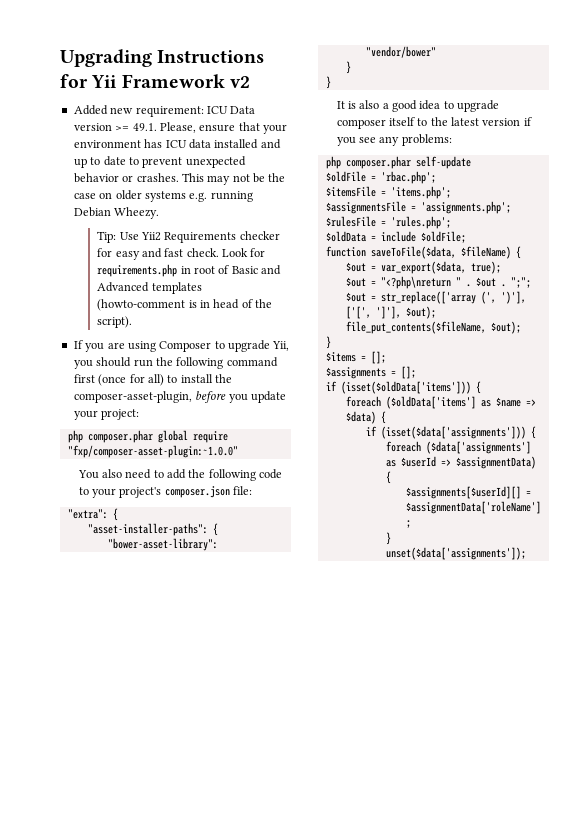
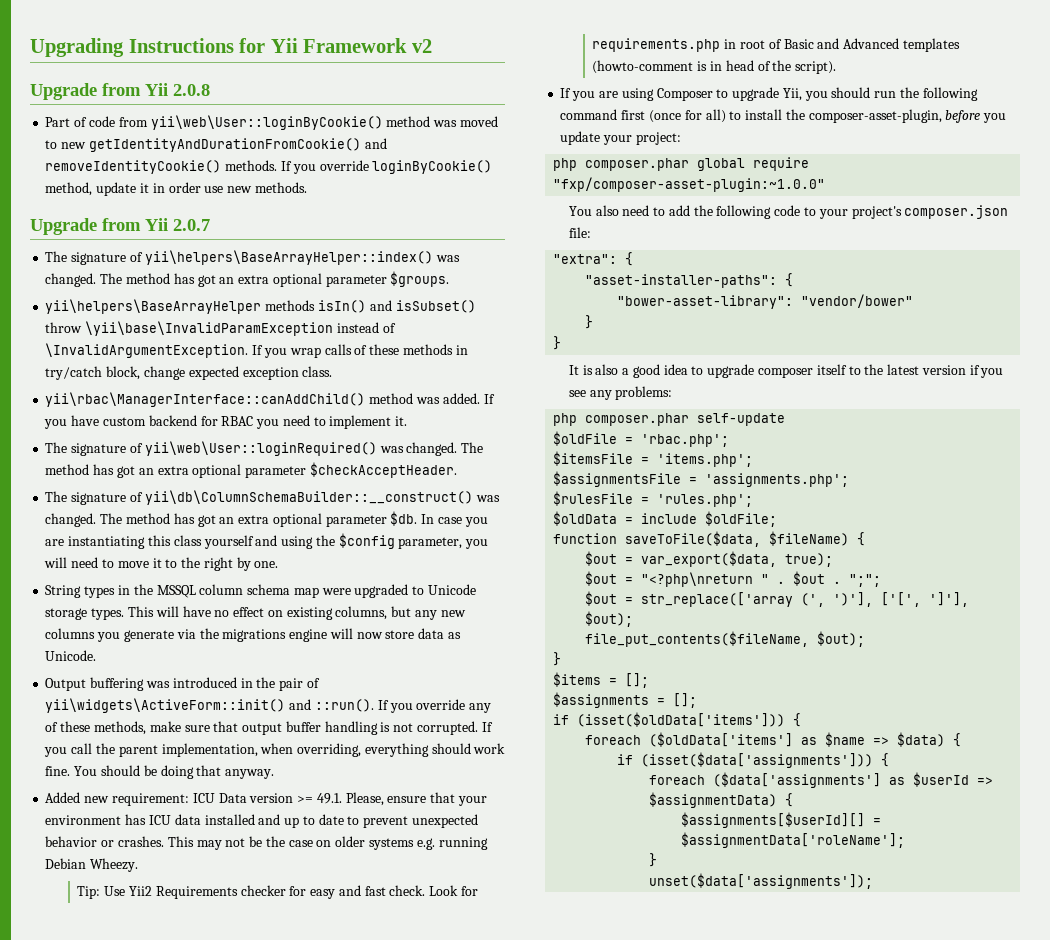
+ Upgrade from Yii 2.0.8
+ Part of code from yii\web\User::loginByCookie() method was moved to new getIdentityAndDurationFromCookie() and removeIdentityCookie() methods. If you override loginByCookie() method, update it in order use new methods.
+ Upgrade from Yii 2.0.7
+ The signature of yii\helpers\BaseArrayHelper::index() was changed. The method has got an extra optional parameter $groups.
+ yii\helpers\BaseArrayHelper methods isIn() and isSubset() throw \yii\base\InvalidParamException instead of \InvalidArgumentException. If you wrap calls of these methods in try/catch block, change expected exception class.
+ yii\rbac\ManagerInterface::canAddChild() method was added. If you have custom backend for RBAC you need to implement it.
+ The signature of yii\web\User::loginRequired() was changed. The method has got an extra optional parameter $checkAcceptHeader.
+ The signature of yii\db\ColumnSchemaBuilder::__construct() was changed. The method has got an extra optional parameter $db. In case you are instantiating this class yourself and using the $config parameter, you will need to move it to the right by one.
+ String types in the MSSQL column schema map were upgraded to Unicode storage types. This will have no effect on existing columns, but any new columns you generate via the migrations engine will now store data as Unicode.
+ Output buffering was introduced in the pair of yii\widgets\ActiveForm::init() and ::run(). If you override any of these methods, make sure that output buffer handling is not corrupted. If you call the parent implementation, when overriding, everything should work fine. You should be doing that anyway.

